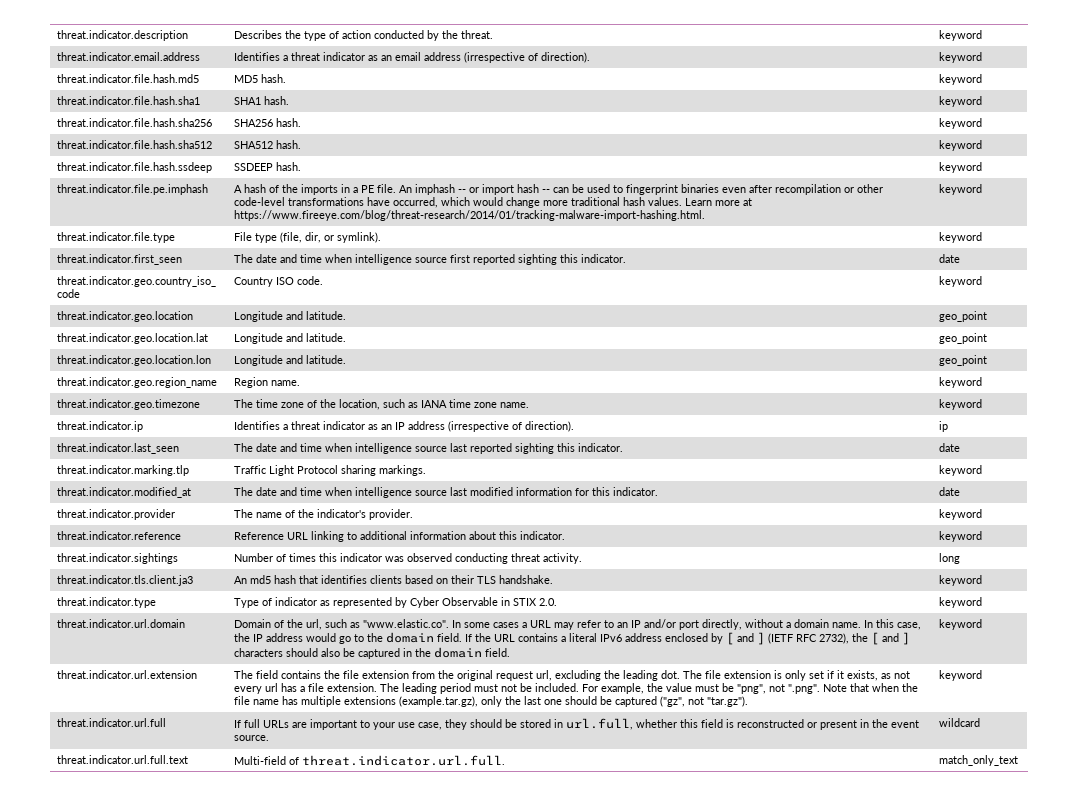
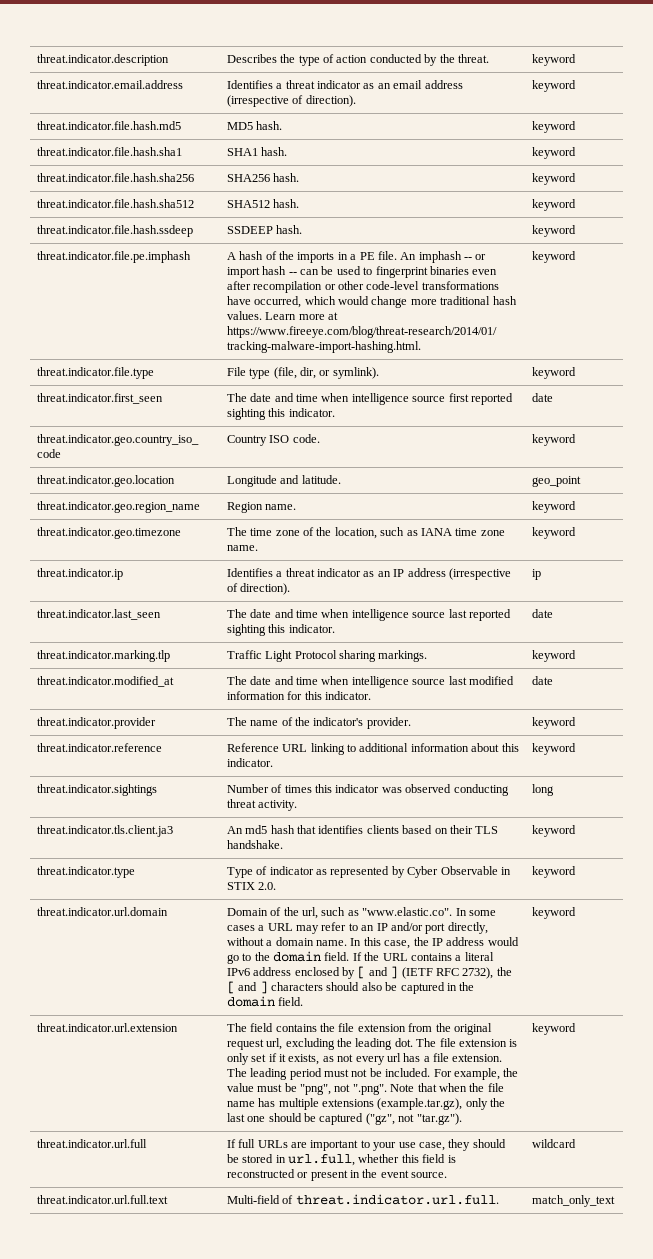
- threat.indicator.geo.location.lat | Longitude and latitude. | geo_point
- threat.indicator.geo.location.lon | Longitude and latitude. | geo_point

